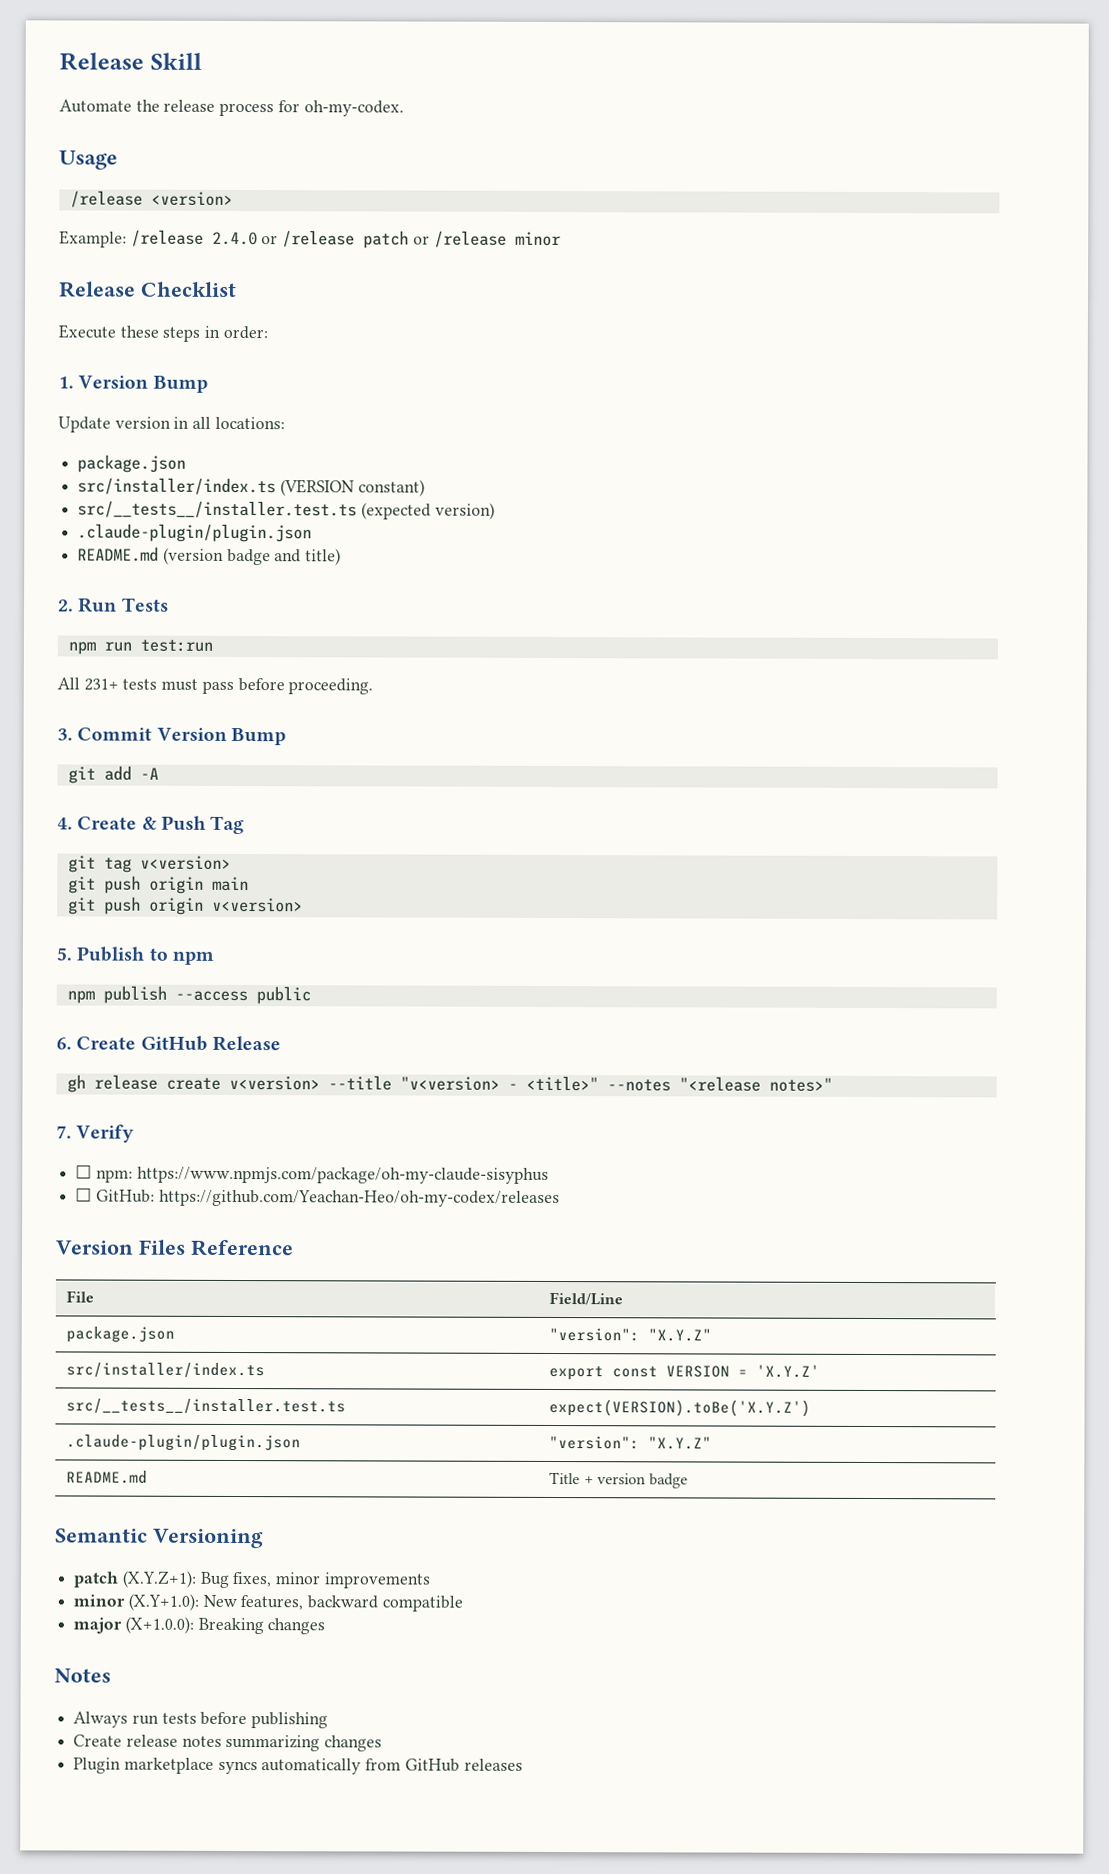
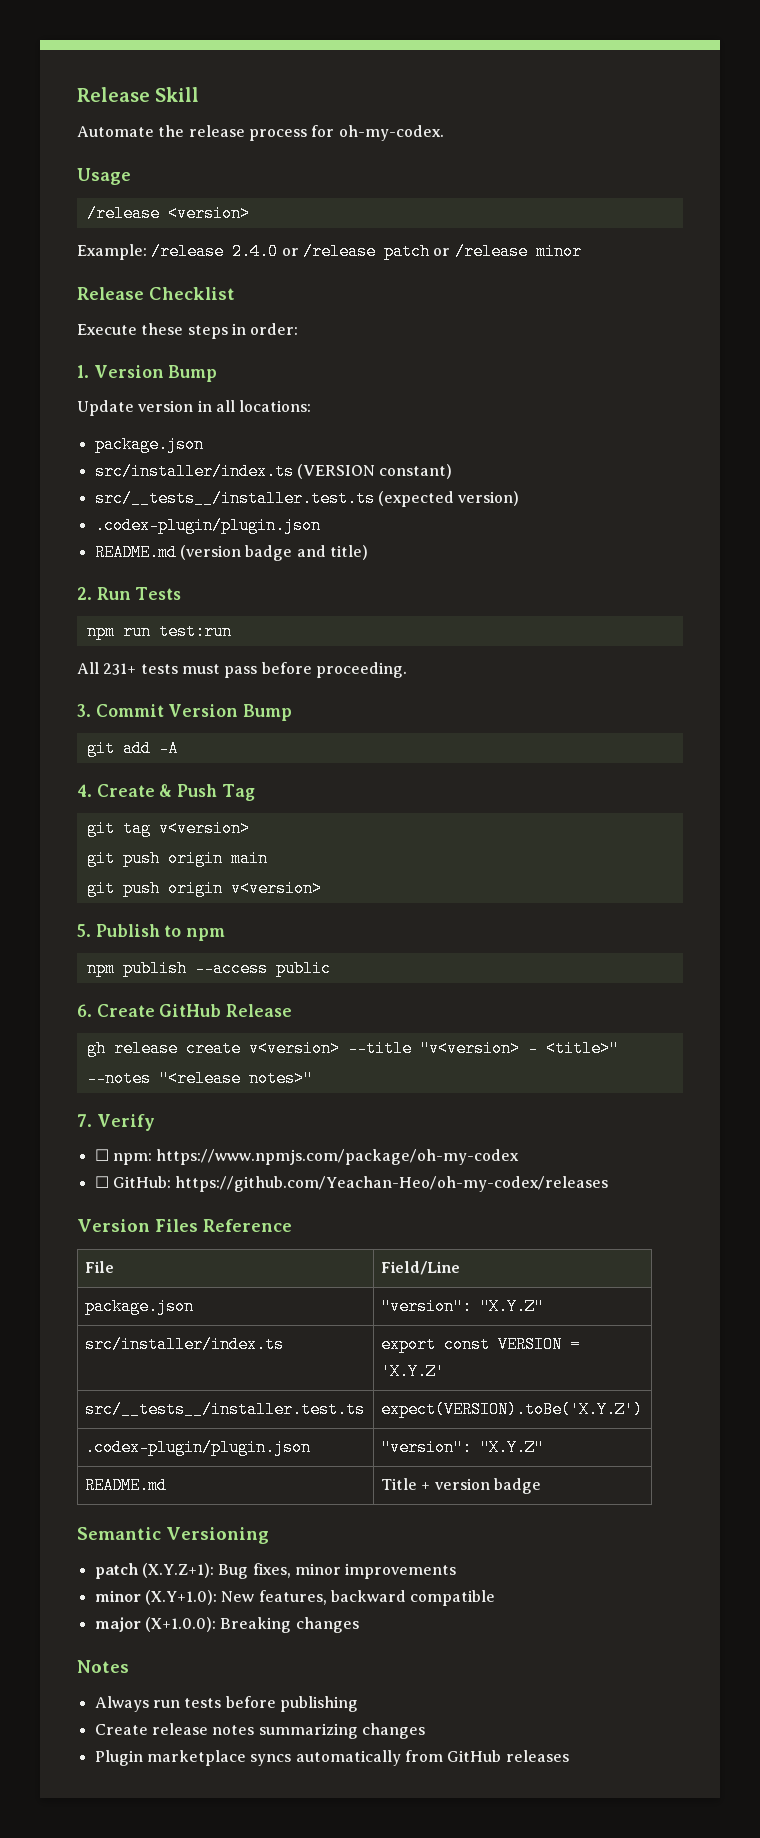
  src/__tests__/installer.test.ts (expected version)
- .claude-plugin/plugin.json
+ .codex-plugin/plugin.json
- ☐ npm: https://www.npmjs.com/package/oh-my-claude-sisyphus
+ ☐ npm: https://www.npmjs.com/package/oh-my-codex
- .claude-plugin/plugin.json | "version": "X.Y.Z"
+ .codex-plugin/plugin.json | "version": "X.Y.Z"

